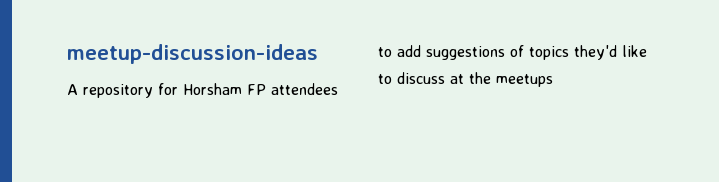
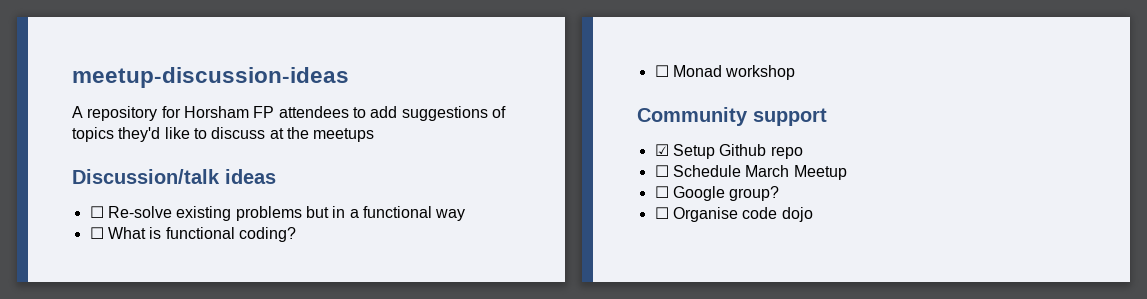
+ Discussion/talk ideas
+ ☐ Re-solve existing problems but in a functional way
+ ☐ What is functional coding?
+ ☐ Monad workshop
+ Community support
+ ☑ Setup Github repo
+ ☐ Schedule March Meetup
+ ☐ Google group?
+ ☐ Organise code dojo

